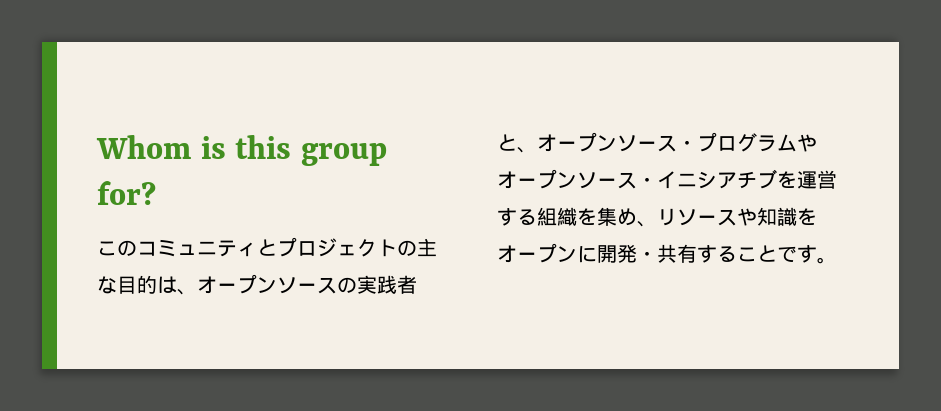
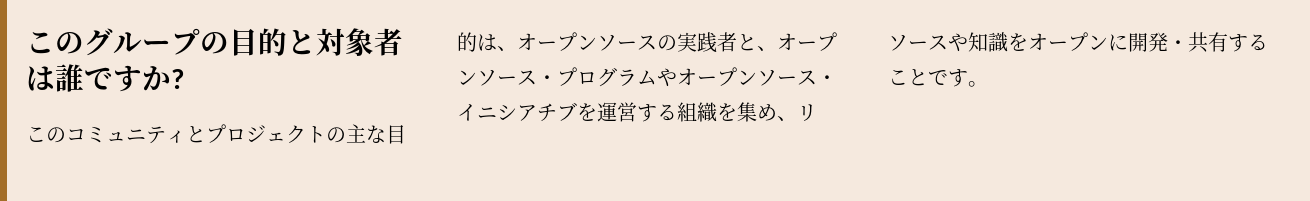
- Whom is this group for?
+ このグループの目的と対象者は誰ですか?

